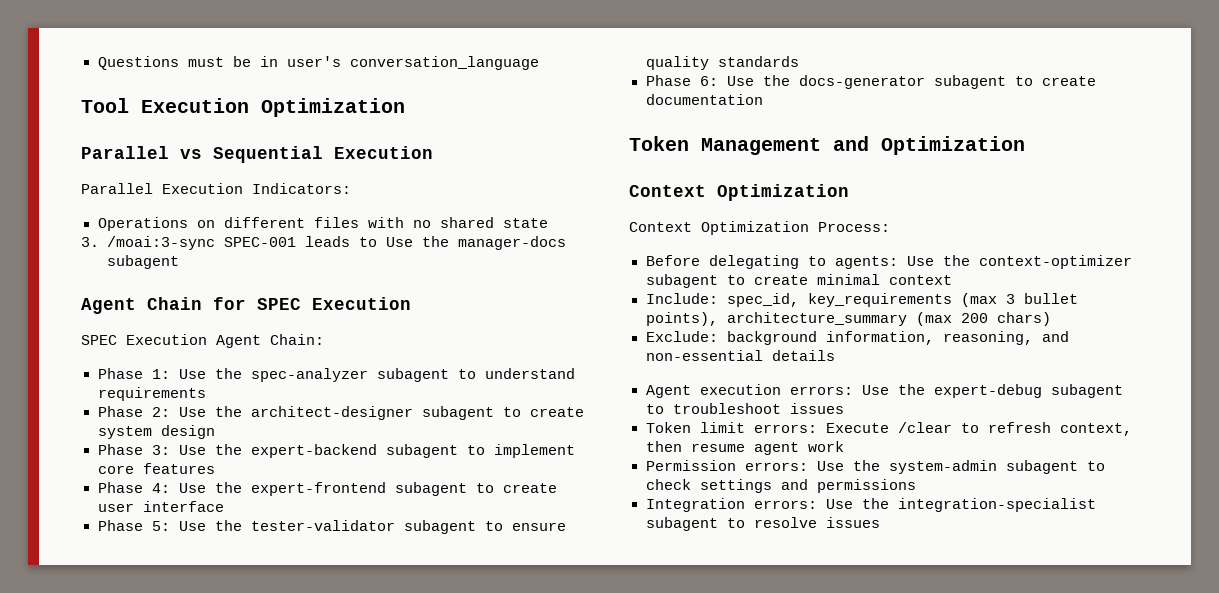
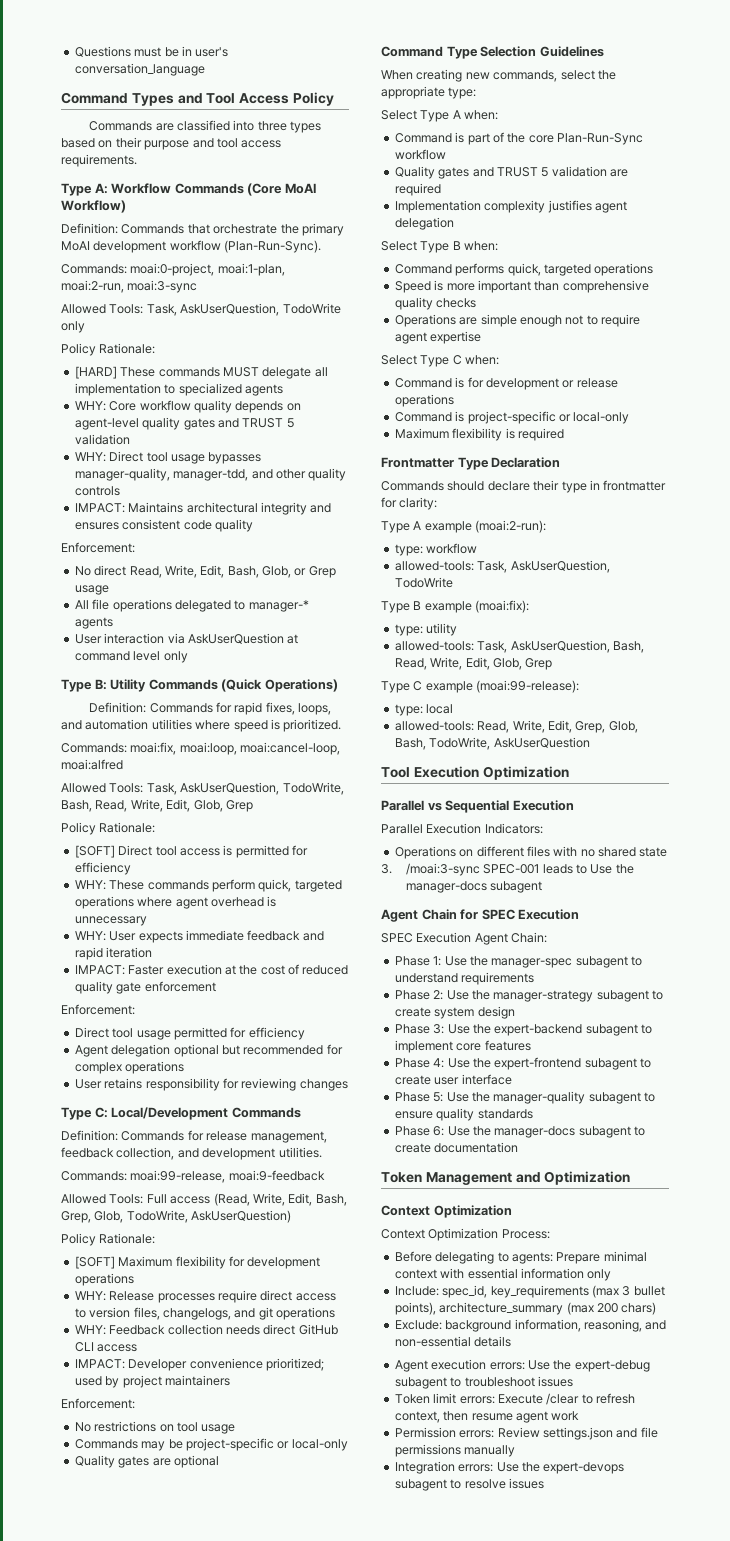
+ Command Types and Tool Access Policy
+ Commands are classified into three types based on their purpose and tool access requirements.
+ Type A: Workflow Commands (Core MoAI Workflow)
+ Definition: Commands that orchestrate the primary MoAI development workflow (Plan-Run-Sync).
+ Commands: moai:0-project, moai:1-plan, moai:2-run, moai:3-sync
+ Allowed Tools: Task, AskUserQuestion, TodoWrite only
+ Policy Rationale:
+ [HARD] These commands MUST delegate all implementation to specialized agents
+ WHY: Core workflow quality depends on agent-level quality gates and TRUST 5 validation
+ WHY: Direct tool usage bypasses manager-quality, manager-tdd, and other quality controls
+ IMPACT: Maintains architectural integrity and ensures consistent code quality
+ Enforcement:
+ No direct Read, Write, Edit, Bash, Glob, or Grep usage
+ All file operations delegated to manager-* agents
+ User interaction via AskUserQuestion at command level only
+ Type B: Utility Commands (Quick Operations)
+ Definition: Commands for rapid fixes, loops, and automation utilities where speed is prioritized.
+ Commands: moai:fix, moai:loop, moai:cancel-loop, moai:alfred
+ Allowed Tools: Task, AskUserQuestion, TodoWrite, Bash, Read, Write, Edit, Glob, Grep
+ Policy Rationale:
+ [SOFT] Direct tool access is permitted for efficiency
+ WHY: These commands perform quick, targeted operations where agent overhead is unnecessary
+ WHY: User expects immediate feedback and rapid iteration
+ IMPACT: Faster execution at the cost of reduced quality gate enforcement
+ Enforcement:
+ Direct tool usage permitted for efficiency
+ Agent delegation optional but recommended for complex operations
+ User retains responsibility for reviewing changes
+ Type C: Local/Development Commands
+ Definition: Commands for release management, feedback collection, and development utilities.
+ Commands: moai:99-release, moai:9-feedback
+ Allowed Tools: Full access (Read, Write, Edit, Bash, Grep, Glob, TodoWrite, AskUserQuestion)
+ Policy Rationale:
+ [SOFT] Maximum flexibility for development operations
+ WHY: Release processes require direct access to version files, changelogs, and git operations
+ WHY: Feedback collection needs direct GitHub CLI access
+ IMPACT: Developer convenience prioritized; used by project maintainers
+ Enforcement:
+ No restrictions on tool usage
+ Commands may be project-specific or local-only
+ Quality gates are optional
+ Command Type Selection Guidelines
+ When creating new commands, select the appropriate type:
+ Select Type A when:
+ Command is part of the core Plan-Run-Sync workflow
+ Quality gates and TRUST 5 validation are required
+ Implementation complexity justifies agent delegation
+ Select Type B when:
+ Command performs quick, targeted operations
+ Speed is more important than comprehensive quality checks
+ Operations are simple enough not to require agent expertise
+ Select Type C when:
+ Command is for development or release operations
+ Command is project-specific or local-only
+ Maximum flexibility is required
+ Frontmatter Type Declaration
+ Commands should declare their type in frontmatter for clarity:
+ Type A example (moai:2-run):
+ type: workflow
+ allowed-tools: Task, AskUserQuestion, TodoWrite
+ Type B example (moai:fix):
+ type: utility
+ allowed-tools: Task, AskUserQuestion, Bash, Read, Write, Edit, Glob, Grep
+ Type C example (moai:99-release):
+ type: local
+ allowed-tools: Read, Write, Edit, Grep, Glob, Bash, TodoWrite, AskUserQuestion
- Phase 1: Use the spec-analyzer subagent to understand requirements
+ Phase 1: Use the manager-spec subagent to understand requirements
- Phase 2: Use the architect-designer subagent to create system design
+ Phase 2: Use the manager-strategy subagent to create system design
- Phase 5: Use the tester-validator subagent to ensure quality standards
+ Phase 5: Use the manager-quality subagent to ensure quality standards
- Phase 6: Use the docs-generator subagent to create documentation
+ Phase 6: Use the manager-docs subagent to create documentation
- Before delegating to agents: Use the context-optimizer subagent to create minimal context
+ Before delegating to agents: Prepare minimal context with essential information only
- Permission errors: Use the system-admin subagent to check settings and permissions
+ Permission errors: Review settings.json and file permissions manually
- Integration errors: Use the integration-specialist subagent to resolve issues
+ Integration errors: Use the expert-devops subagent to resolve issues

